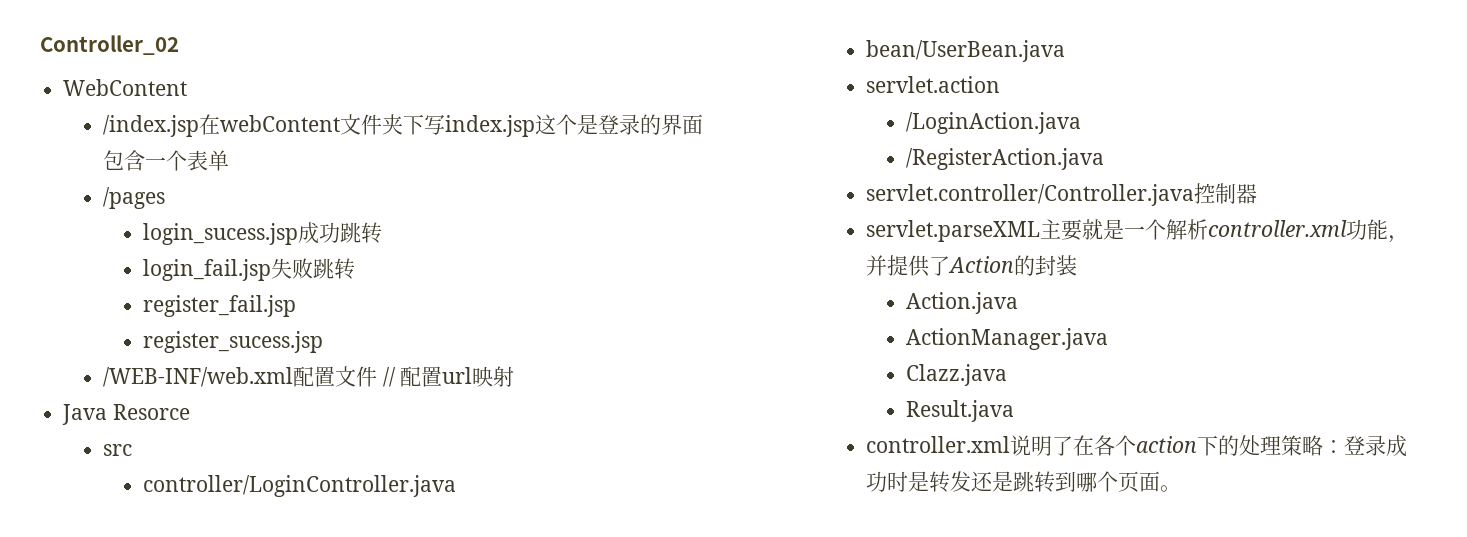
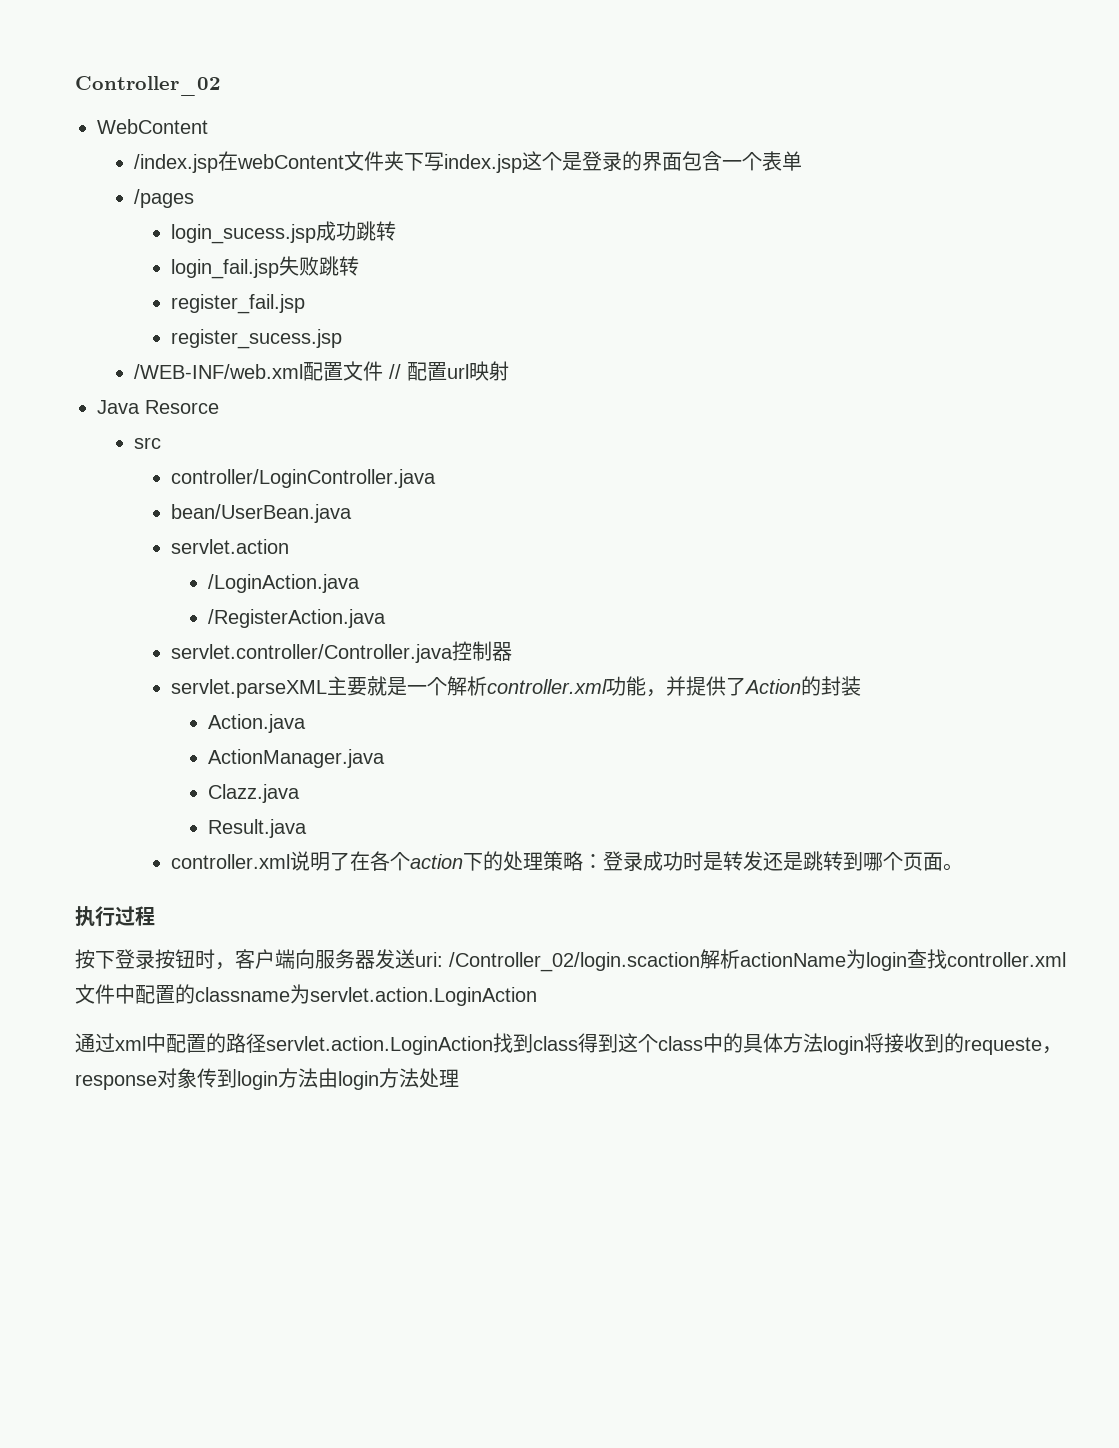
+ 执行过程
+ 按下登录按钮时，客户端向服务器发送uri: /Controller_02/login.scaction解析actionName为login查找controller.xml文件中配置的classname为servlet.action.LoginAction
+ 通过xml中配置的路径servlet.action.LoginAction找到class得到这个class中的具体方法login将接收到的requeste，response对象传到login方法由login方法处理

